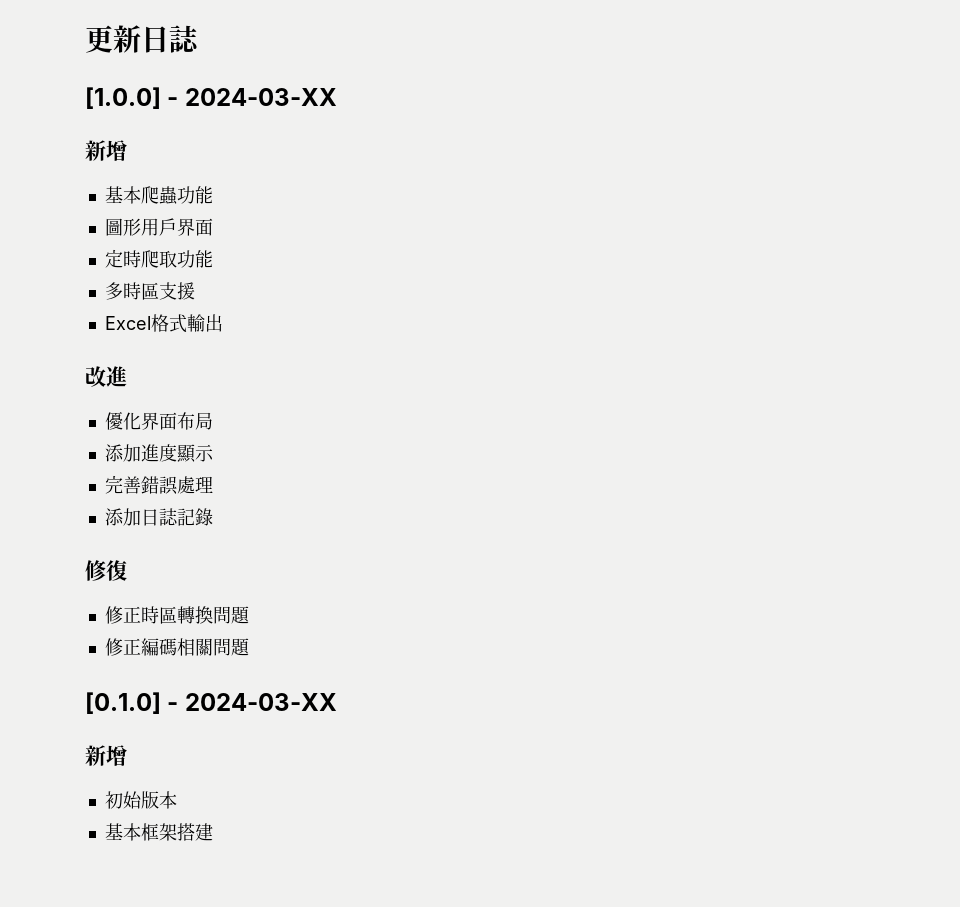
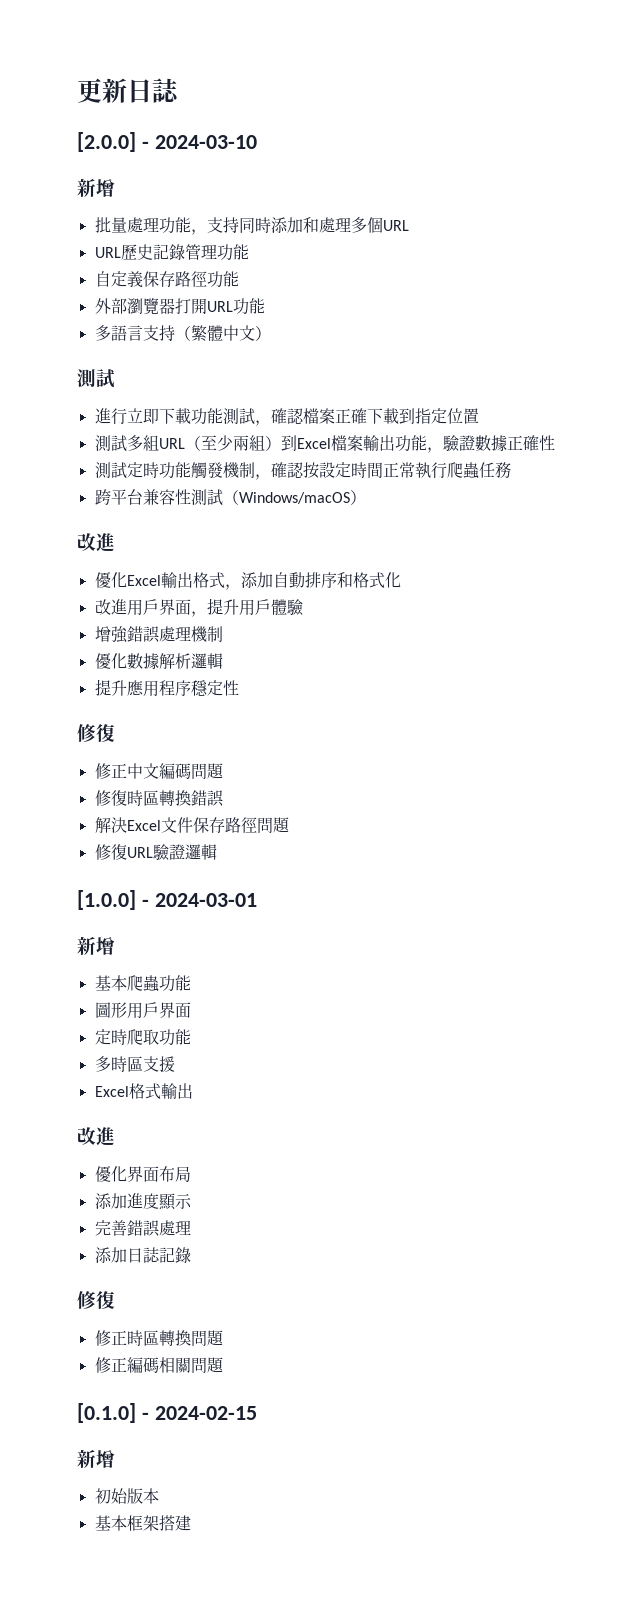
+ [2.0.0] - 2024-03-10
+ 新增
+ 批量處理功能，支持同時添加和處理多個URL
+ URL歷史記錄管理功能
+ 自定義保存路徑功能
+ 外部瀏覽器打開URL功能
+ 多語言支持（繁體中文）
+ 測試
+ 進行立即下載功能測試，確認檔案正確下載到指定位置
+ 測試多組URL（至少兩組）到Excel檔案輸出功能，驗證數據正確性
+ 測試定時功能觸發機制，確認按設定時間正常執行爬蟲任務
+ 跨平台兼容性測試（Windows/macOS）
+ 改進
+ 優化Excel輸出格式，添加自動排序和格式化
+ 改進用戶界面，提升用戶體驗
+ 增強錯誤處理機制
+ 優化數據解析邏輯
+ 提升應用程序穩定性
+ 修復
+ 修正中文編碼問題
+ 修復時區轉換錯誤
+ 解決Excel文件保存路徑問題
+ 修復URL驗證邏輯
- [1.0.0] - 2024-03-XX
+ [1.0.0] - 2024-03-01
- [0.1.0] - 2024-03-XX
+ [0.1.0] - 2024-02-15

